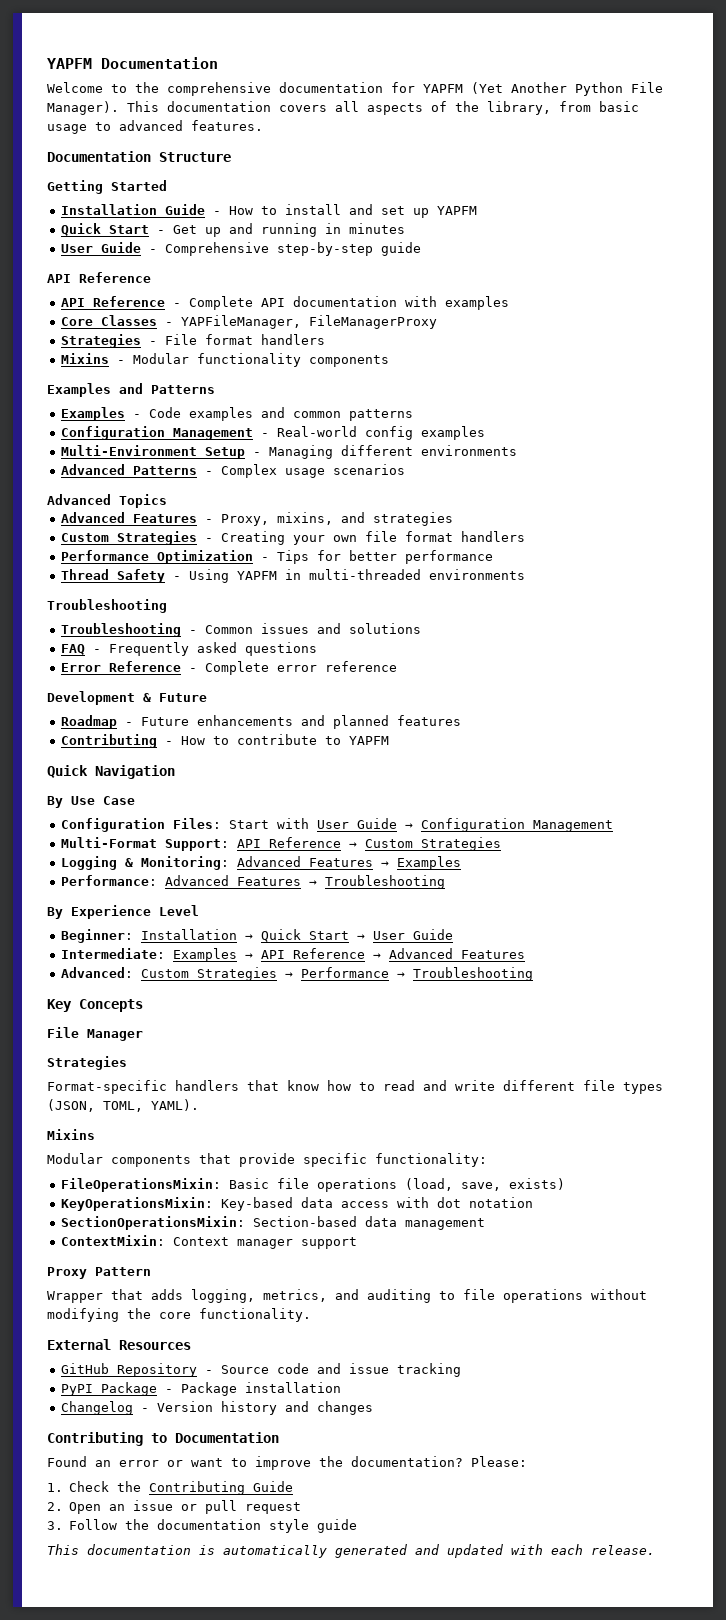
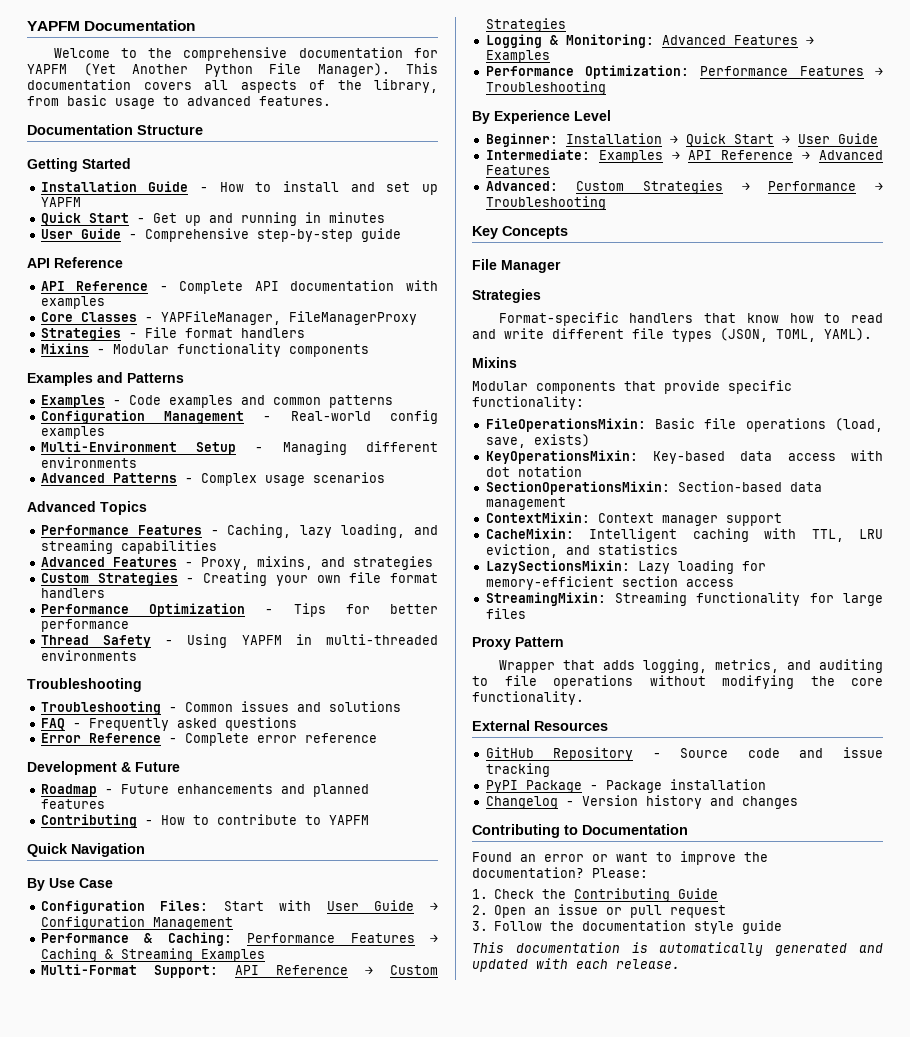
+ Performance Features - Caching, lazy loading, and streaming capabilities
+ Performance & Caching: Performance Features → Caching & Streaming Examples
- Performance: Advanced Features → Troubleshooting
+ Performance Optimization: Performance Features → Troubleshooting
+ CacheMixin: Intelligent caching with TTL, LRU eviction, and statistics
+ LazySectionsMixin: Lazy loading for memory-efficient section access
+ StreamingMixin: Streaming functionality for large files

